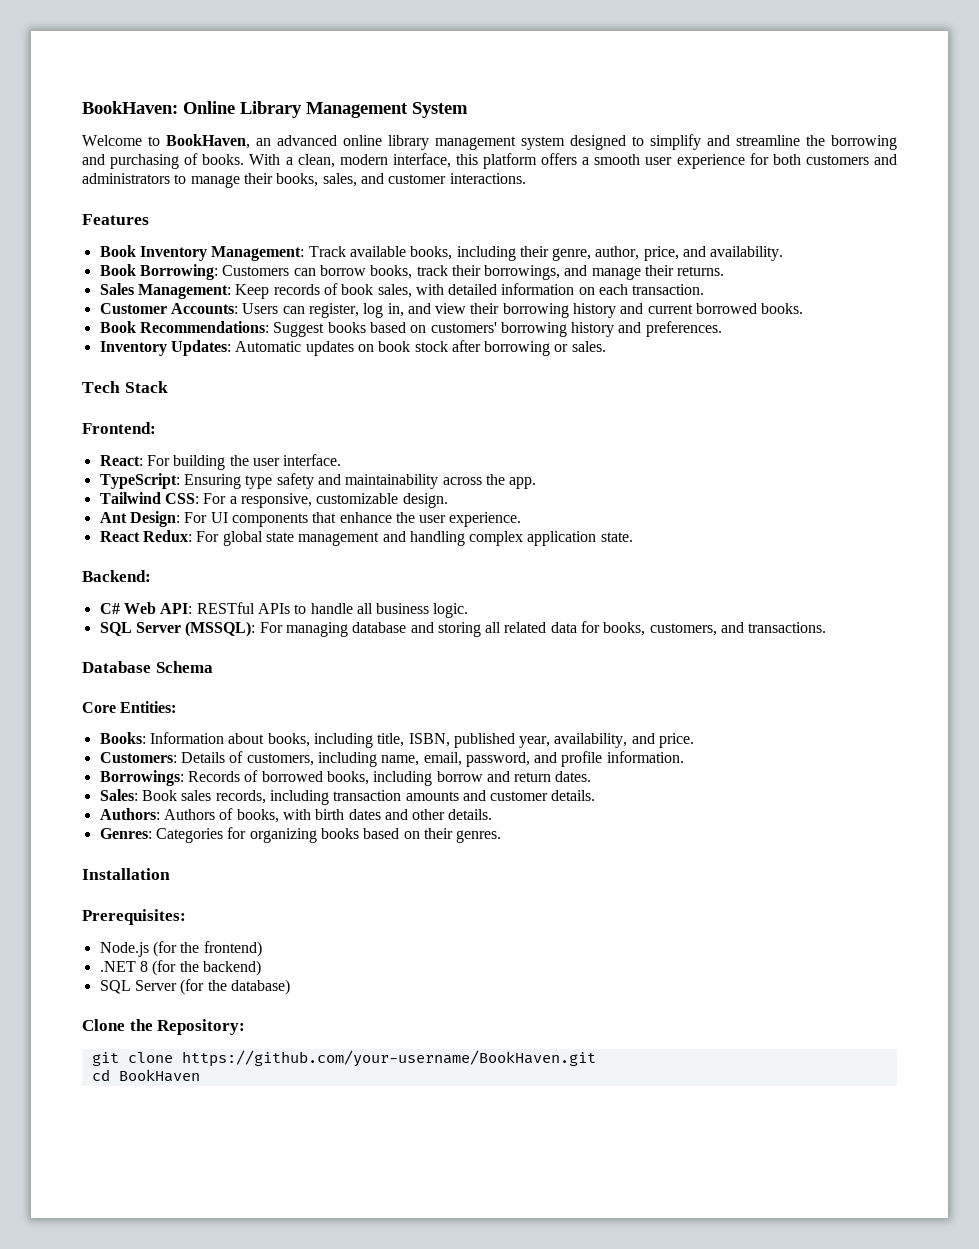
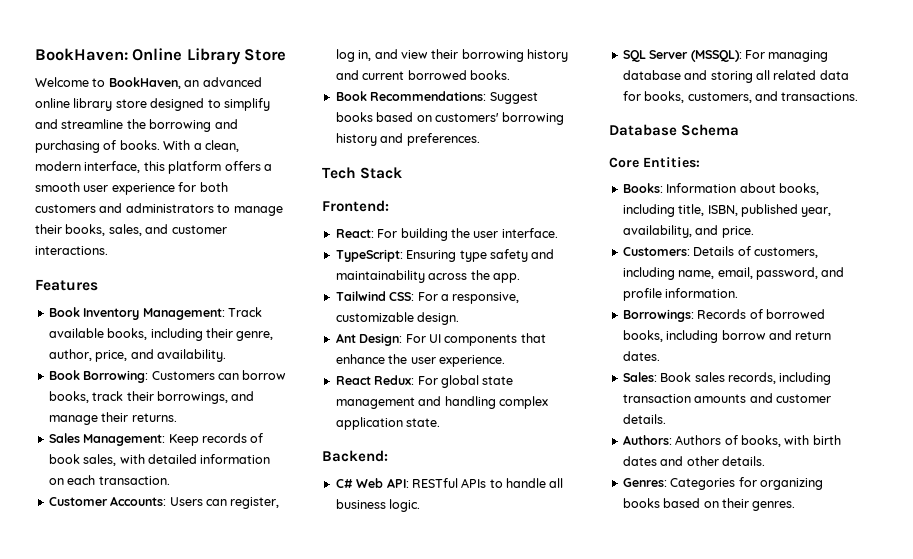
- BookHaven: Online Library Management System
+ BookHaven: Online Library Store
- Welcome to BookHaven, an advanced online library management system designed to simplify and streamline the borrowing and purchasing of books.
+ Welcome to BookHaven, an advanced online library store designed to simplify and streamline the borrowing and purchasing of books.
- Inventory Updates: Automatic updates on book stock after borrowing or sales.
- Installation
- Prerequisites:
- Node.js (for the frontend)
- .NET 8 (for the backend)
- SQL Server (for the database)
- Clone the Repository:
- git clone https://github.com/your-username/BookHaven.git
- cd BookHaven

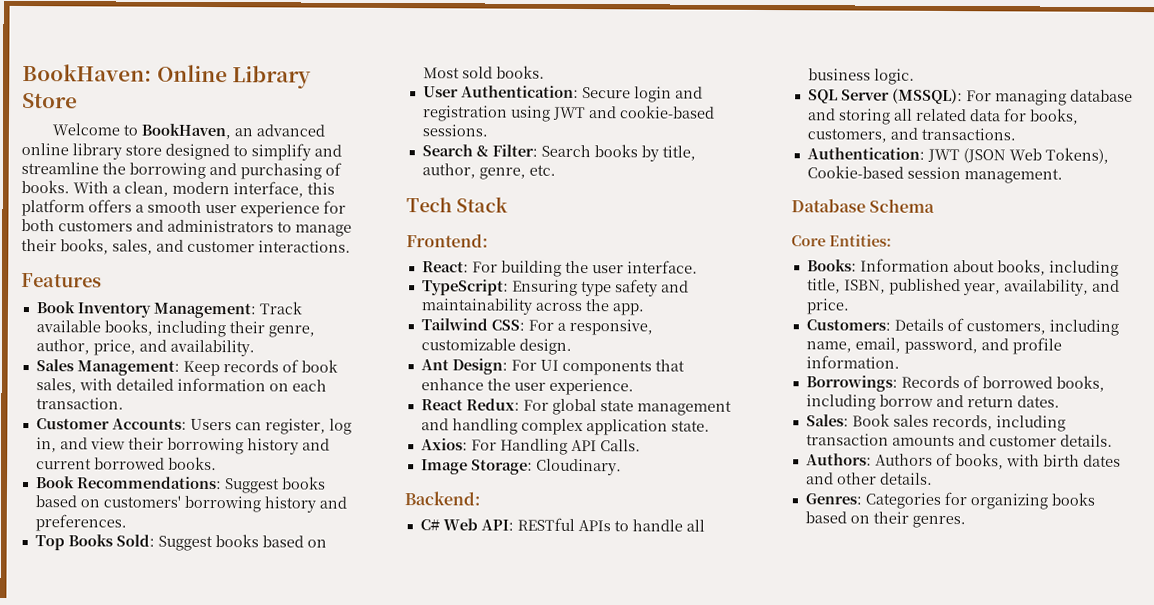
- Book Borrowing: Customers can borrow books, track their borrowings, and manage their returns.
+ Top Books Sold: Suggest books based on Most sold books.
+ User Authentication: Secure login and registration using JWT and cookie-based sessions.
+ Search & Filter: Search books by title, author, genre, etc.
+ Axios: For Handling API Calls.
+ Image Storage: Cloudinary.
+ Authentication: JWT (JSON Web Tokens), Cookie-based session management.

